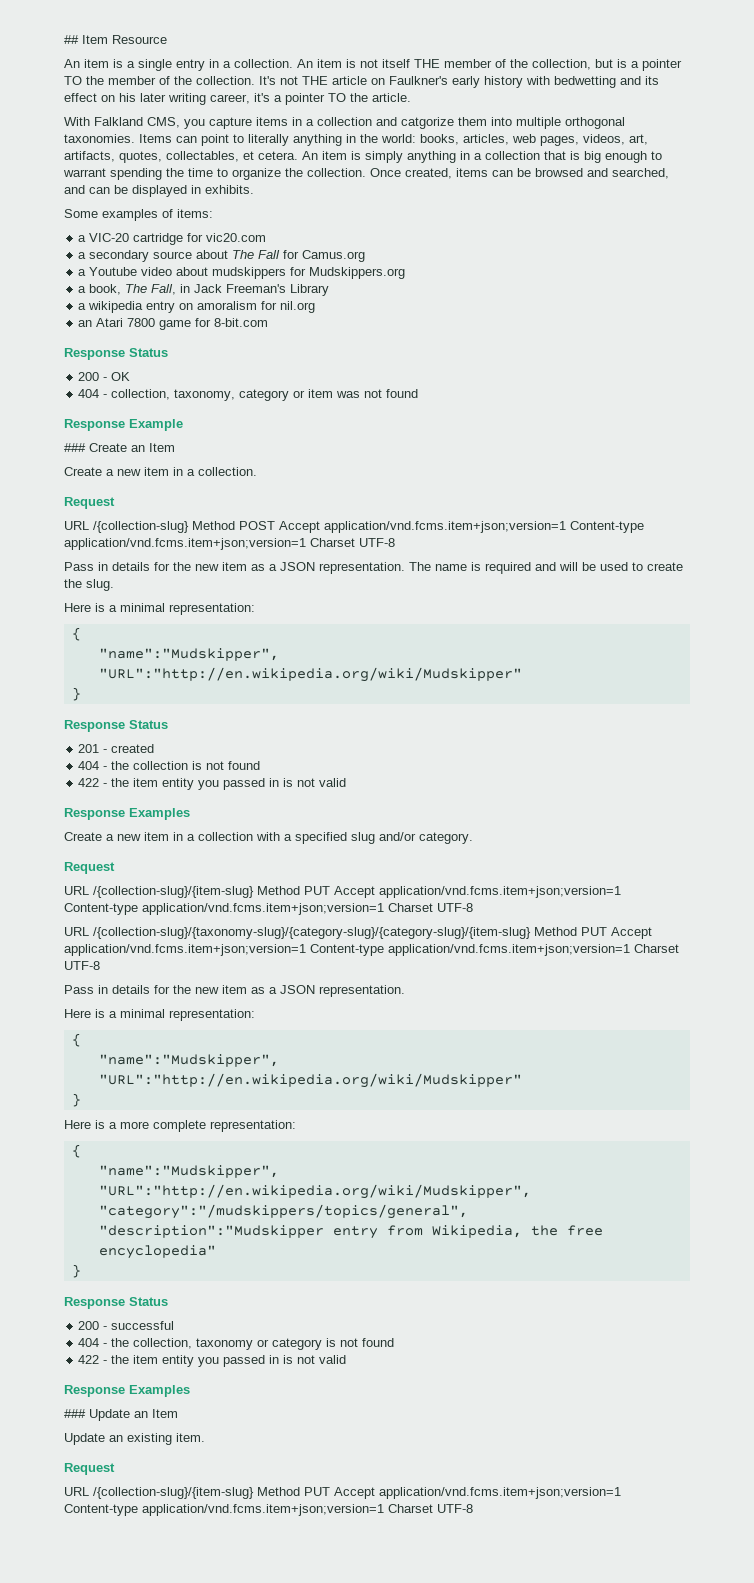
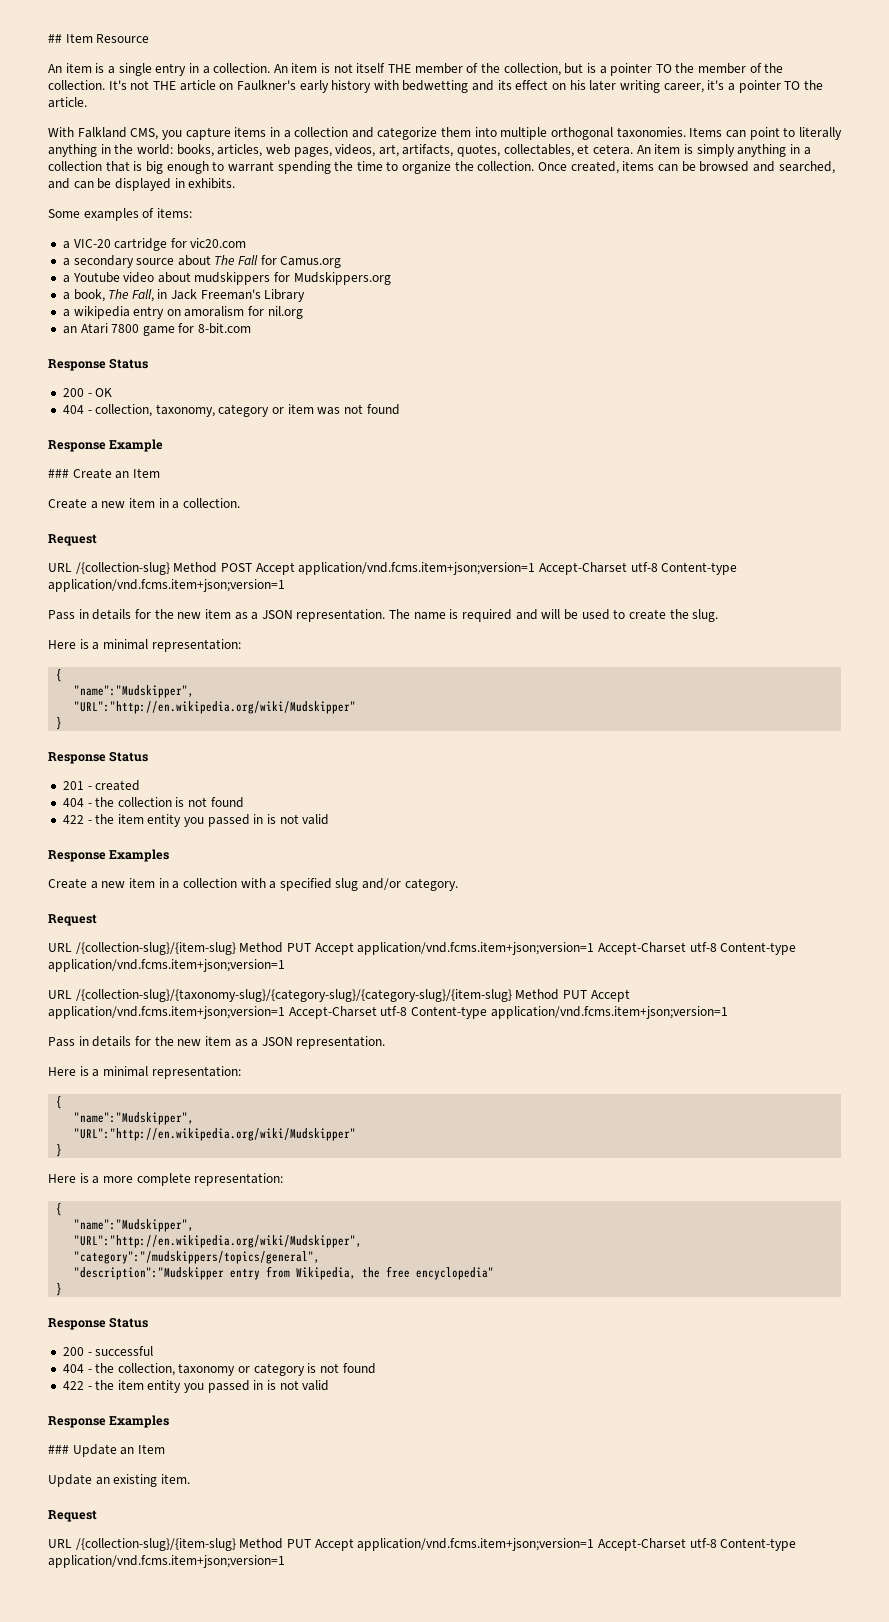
- With Falkland CMS, you capture items in a collection and catgorize them into multiple orthogonal taxonomies.
+ With Falkland CMS, you capture items in a collection and categorize them into multiple orthogonal taxonomies.
- URL /{collection-slug} Method POST Accept application/vnd.fcms.item+json;version=1 Content-type application/vnd.fcms.item+json;version=1 Charset UTF-8
+ URL /{collection-slug} Method POST Accept application/vnd.fcms.item+json;version=1 Accept-Charset utf-8 Content-type application/vnd.fcms.item+json;version=1
  Create a new item in a collection with a specified slug and/or category.
  Request
- URL /{collection-slug}/{item-slug} Method PUT Accept application/vnd.fcms.item+json;version=1 Content-type application/vnd.fcms.item+json;version=1 Charset UTF-8
+ URL /{collection-slug}/{item-slug} Method PUT Accept application/vnd.fcms.item+json;version=1 Accept-Charset utf-8 Content-type application/vnd.fcms.item+json;version=1
- URL /{collection-slug}/{taxonomy-slug}/{category-slug}/{category-slug}/{item-slug} Method PUT Accept application/vnd.fcms.item+json;version=1 Content-type application/vnd.fcms.item+json;version=1 Charset UTF-8
+ URL /{collection-slug}/{taxonomy-slug}/{category-slug}/{category-slug}/{item-slug} Method PUT Accept application/vnd.fcms.item+json;version=1 Accept-Charset utf-8 Content-type application/vnd.fcms.item+json;version=1
  Update an existing item.
  Request
- URL /{collection-slug}/{item-slug} Method PUT Accept application/vnd.fcms.item+json;version=1 Content-type application/vnd.fcms.item+json;version=1 Charset UTF-8
+ URL /{collection-slug}/{item-slug} Method PUT Accept application/vnd.fcms.item+json;version=1 Accept-Charset utf-8 Content-type application/vnd.fcms.item+json;version=1

